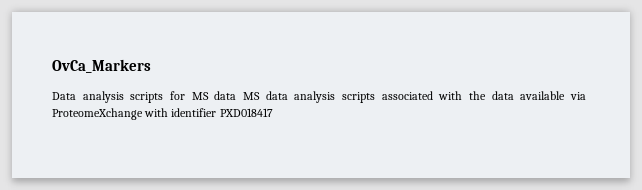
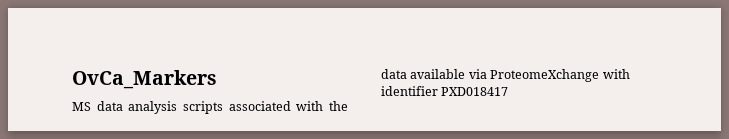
- Data analysis scripts for MS data MS data analysis scripts associated with the data available via ProteomeXchange with identifier PXD018417
+ MS data analysis scripts associated with the data available via ProteomeXchange with identifier PXD018417

